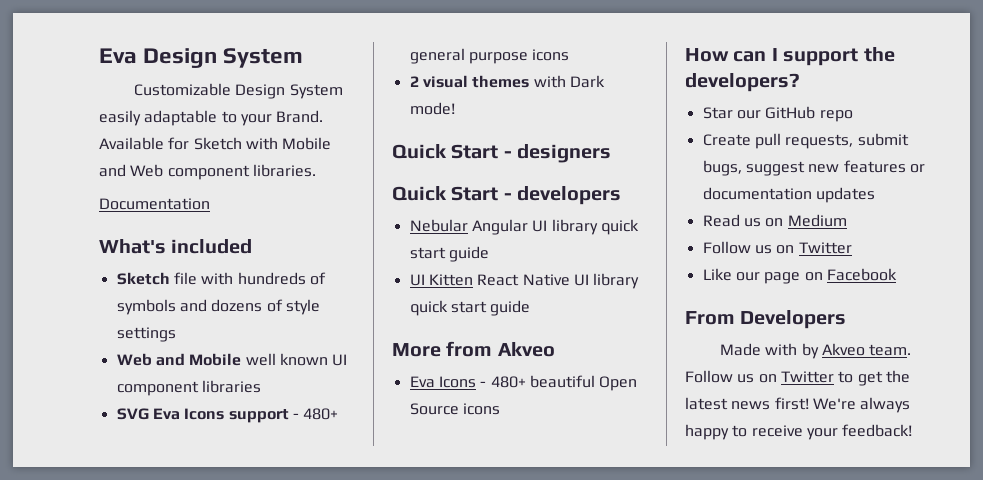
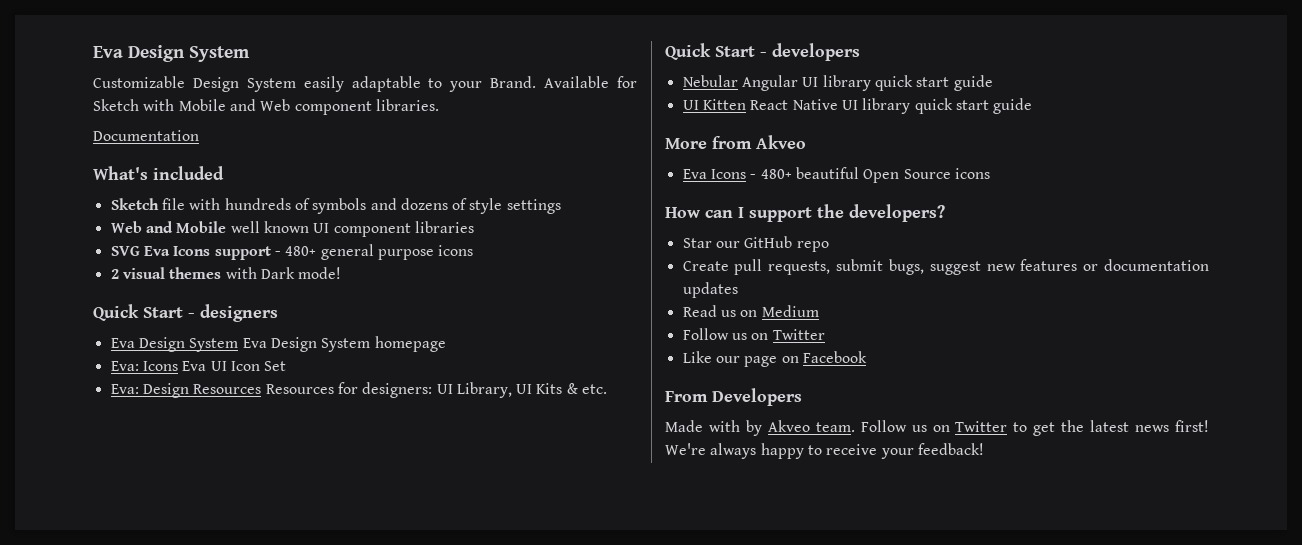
+ Eva Design System Eva Design System homepage
+ Eva: Icons Eva UI Icon Set
+ Eva: Design Resources Resources for designers: UI Library, UI Kits & etc.

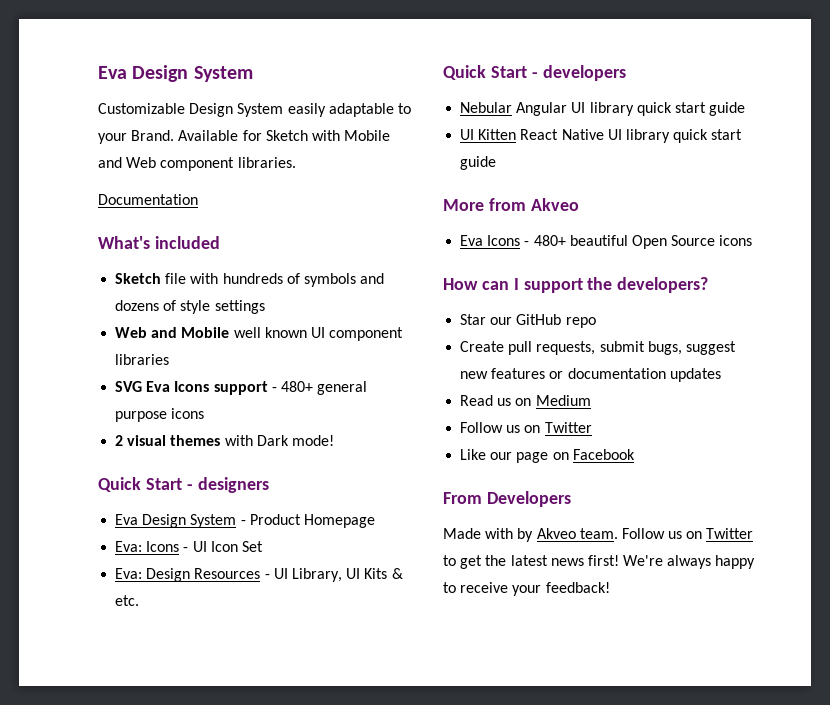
- Eva Design System Eva Design System homepage
+ Eva Design System - Product Homepage
- Eva: Icons Eva UI Icon Set
+ Eva: Icons - UI Icon Set
- Eva: Design Resources Resources for designers: UI Library, UI Kits & etc.
+ Eva: Design Resources - UI Library, UI Kits & etc.

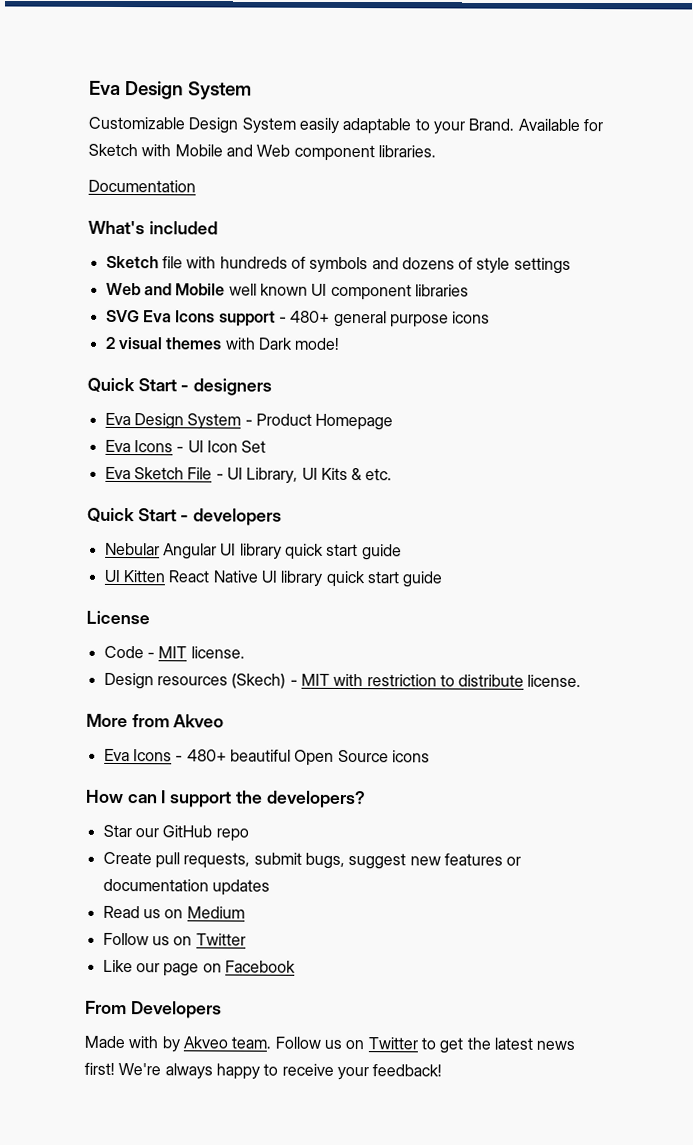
- Eva: Icons - UI Icon Set
+ Eva Icons - UI Icon Set
- Eva: Design Resources - UI Library, UI Kits & etc.
+ Eva Sketch File - UI Library, UI Kits & etc.
+ License
+ Code - MIT license.
+ Design resources (Skech) - MIT with restriction to distribute license.

